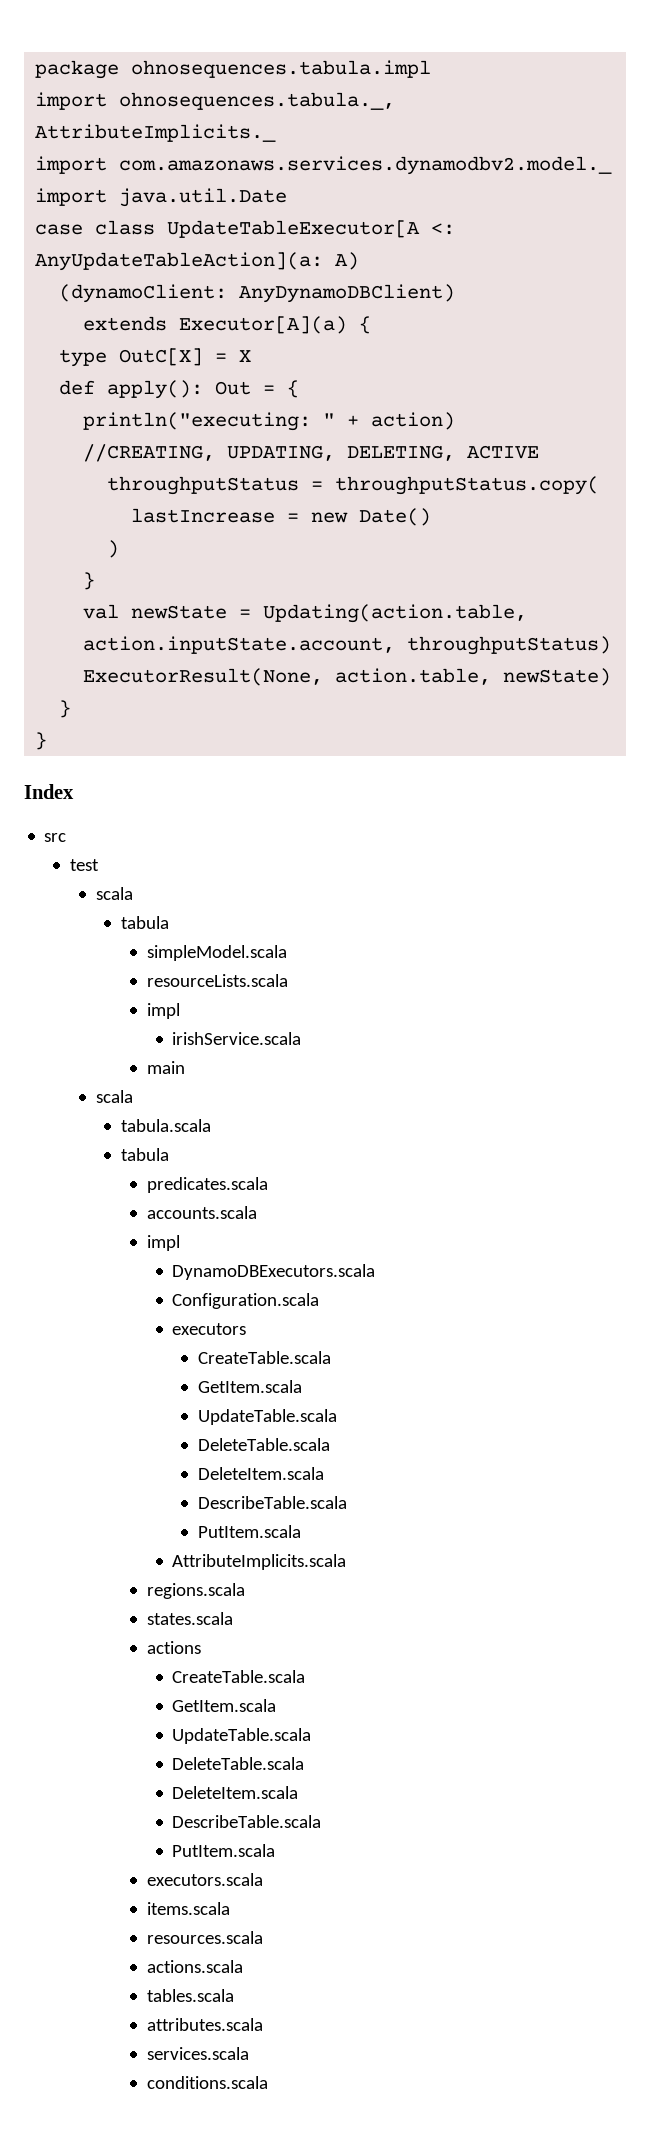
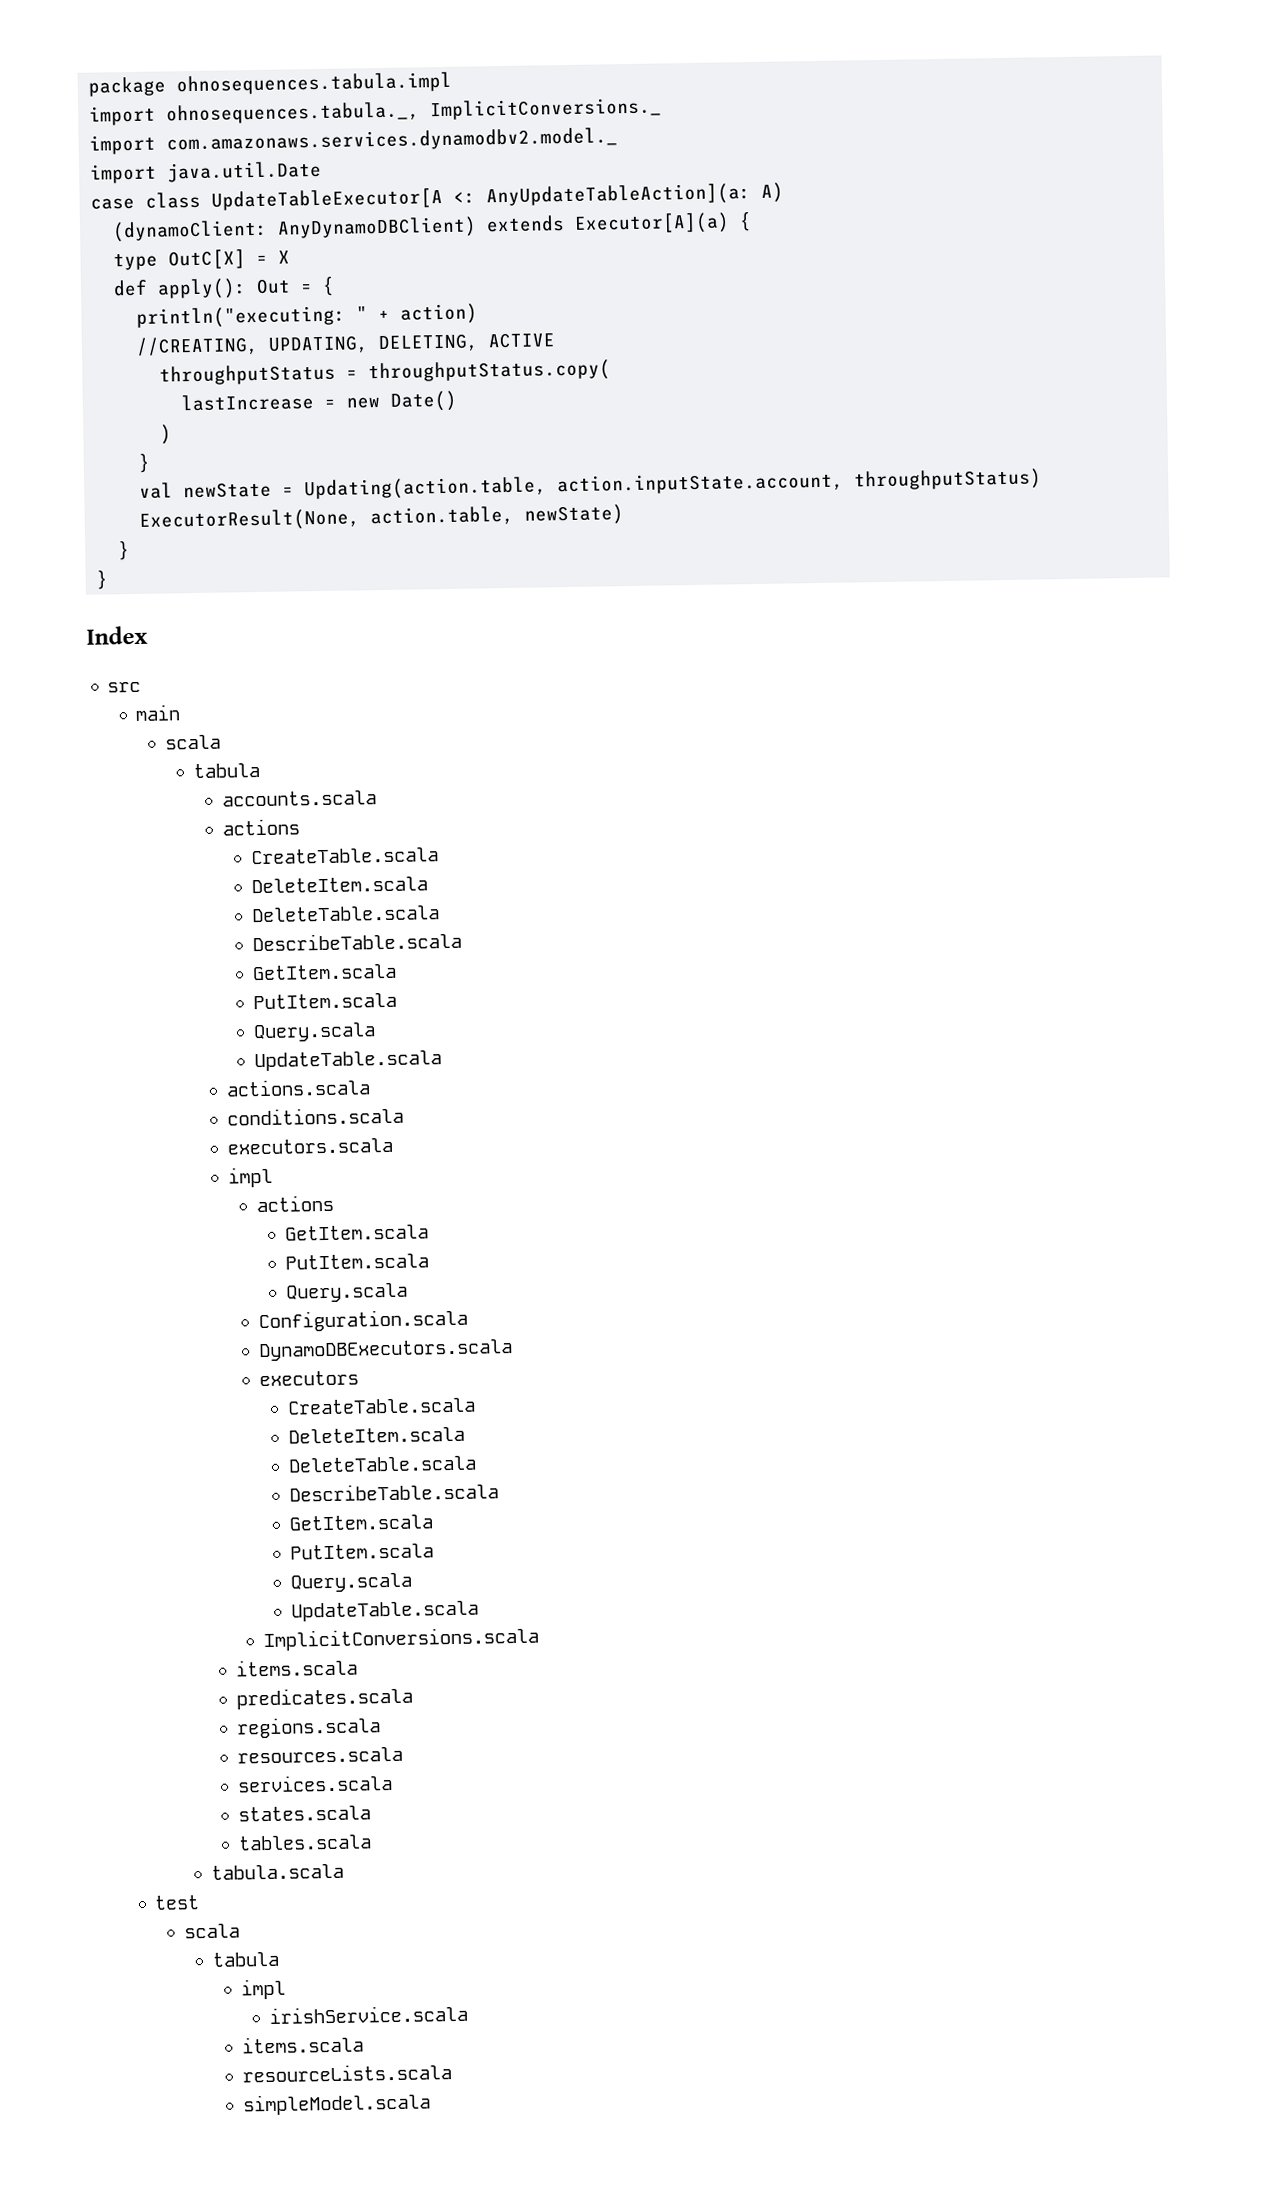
- import ohnosequences.tabula._, AttributeImplicits._
+ import ohnosequences.tabula._, ImplicitConversions._
- (dynamoClient: AnyDynamoDBClient)
- extends Executor[A](a) {
+ (dynamoClient: AnyDynamoDBClient) extends Executor[A](a) {
+ main
+ scala
+ tabula
+ accounts.scala
+ actions
+ CreateTable.scala
+ DeleteItem.scala
+ DeleteTable.scala
+ DescribeTable.scala
+ GetItem.scala
+ PutItem.scala
+ Query.scala
+ UpdateTable.scala
+ actions.scala
+ conditions.scala
+ executors.scala
+ impl
+ actions
+ GetItem.scala
+ PutItem.scala
+ Query.scala
+ Configuration.scala
+ DynamoDBExecutors.scala
+ executors
+ CreateTable.scala
+ DeleteItem.scala
+ DeleteTable.scala
+ DescribeTable.scala
+ GetItem.scala
+ PutItem.scala
+ Query.scala
+ UpdateTable.scala
+ ImplicitConversions.scala
+ items.scala
+ predicates.scala
+ regions.scala
+ resources.scala
+ services.scala
+ states.scala
+ tables.scala
+ tabula.scala
- simpleModel.scala
- resourceLists.scala
  irishService.scala
- main
- scala
- tabula.scala
- tabula
- predicates.scala
- accounts.scala
- impl
- DynamoDBExecutors.scala
- Configuration.scala
- executors
- CreateTable.scala
- GetItem.scala
- UpdateTable.scala
- DeleteTable.scala
- DeleteItem.scala
- DescribeTable.scala
- PutItem.scala
- AttributeImplicits.scala
- regions.scala
- states.scala
- actions
- CreateTable.scala
- GetItem.scala
- UpdateTable.scala
- DeleteTable.scala
- DeleteItem.scala
- DescribeTable.scala
- PutItem.scala
- executors.scala
  items.scala
- resources.scala
- actions.scala
- tables.scala
- attributes.scala
- services.scala
- conditions.scala
+ resourceLists.scala
+ simpleModel.scala

